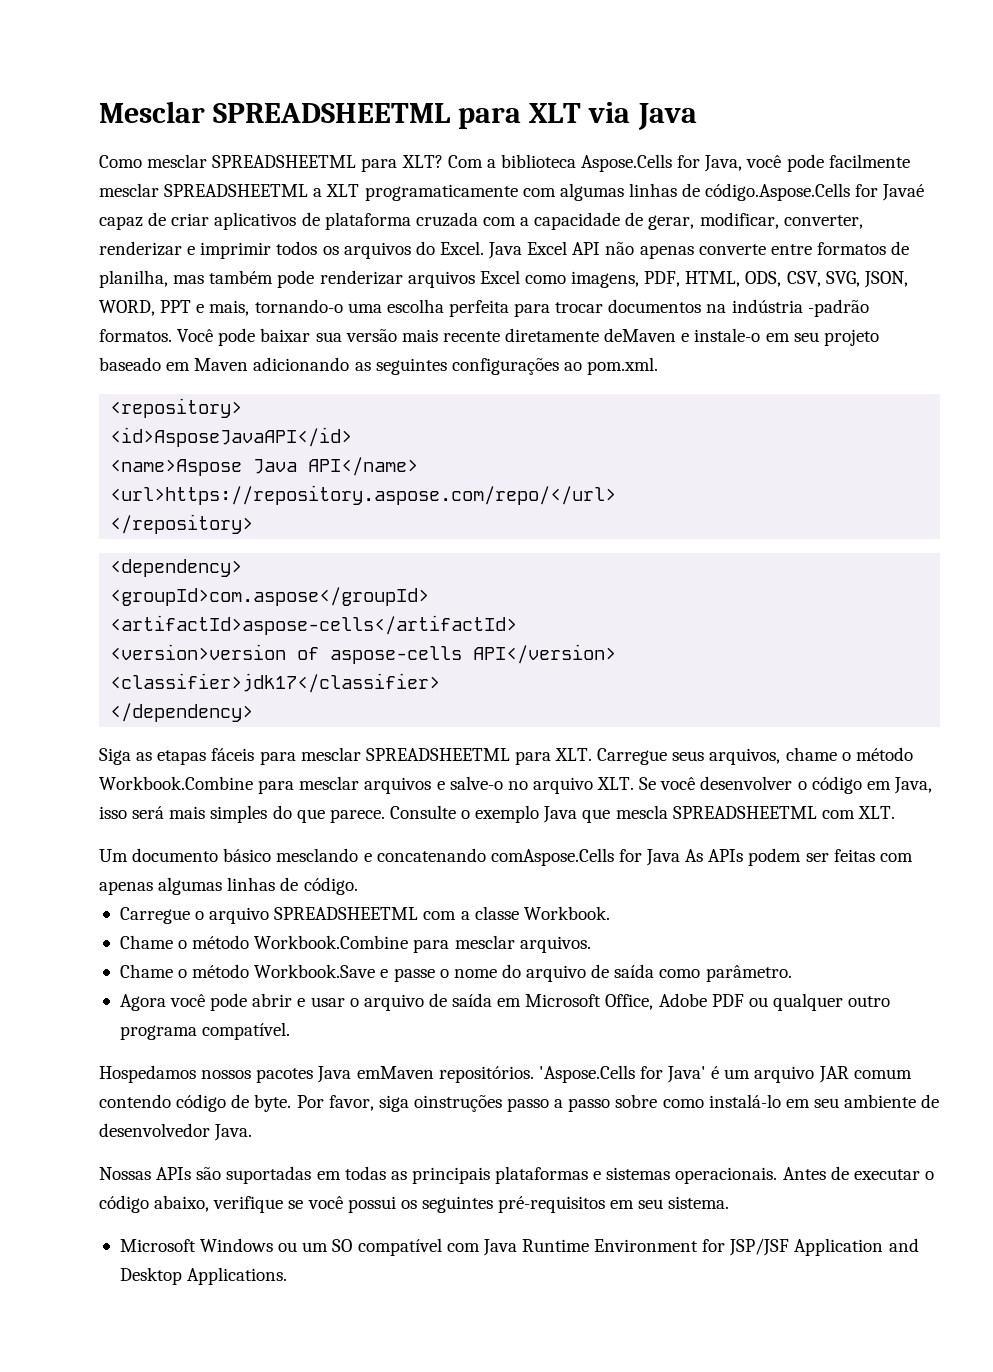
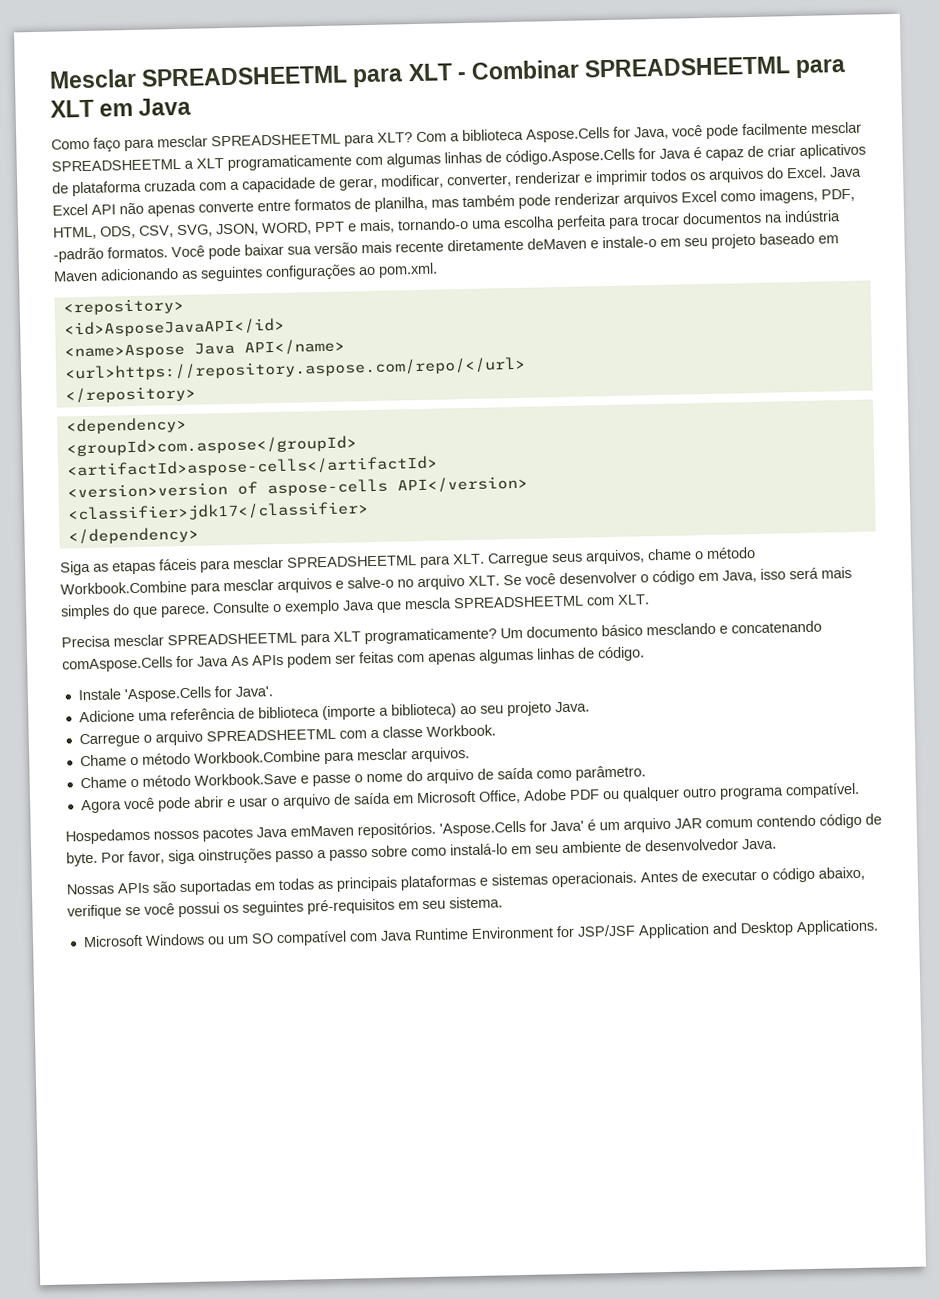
- Mesclar SPREADSHEETML para XLT via Java
+ Mesclar SPREADSHEETML para XLT - Combinar SPREADSHEETML para XLT em Java
- Como mesclar SPREADSHEETML para XLT?
+ Como faço para mesclar SPREADSHEETML para XLT?
- Com a biblioteca Aspose.Cells for Java, você pode facilmente mesclar SPREADSHEETML a XLT programaticamente com algumas linhas de código.Aspose.Cells for Javaé capaz de criar aplicativos de plataforma cruzada com a capacidade de gerar, modificar, converter, renderizar e imprimir todos os arquivos do Excel.
+ Com a biblioteca Aspose.Cells for Java, você pode facilmente mesclar SPREADSHEETML a XLT programaticamente com algumas linhas de código.Aspose.Cells for Java é capaz de criar aplicativos de plataforma cruzada com a capacidade de gerar, modificar, converter, renderizar e imprimir todos os arquivos do Excel.
+ Precisa mesclar SPREADSHEETML para XLT programaticamente?
+ Instale 'Aspose.Cells for Java'.
+ Adicione uma referência de biblioteca (importe a biblioteca) ao seu projeto Java.

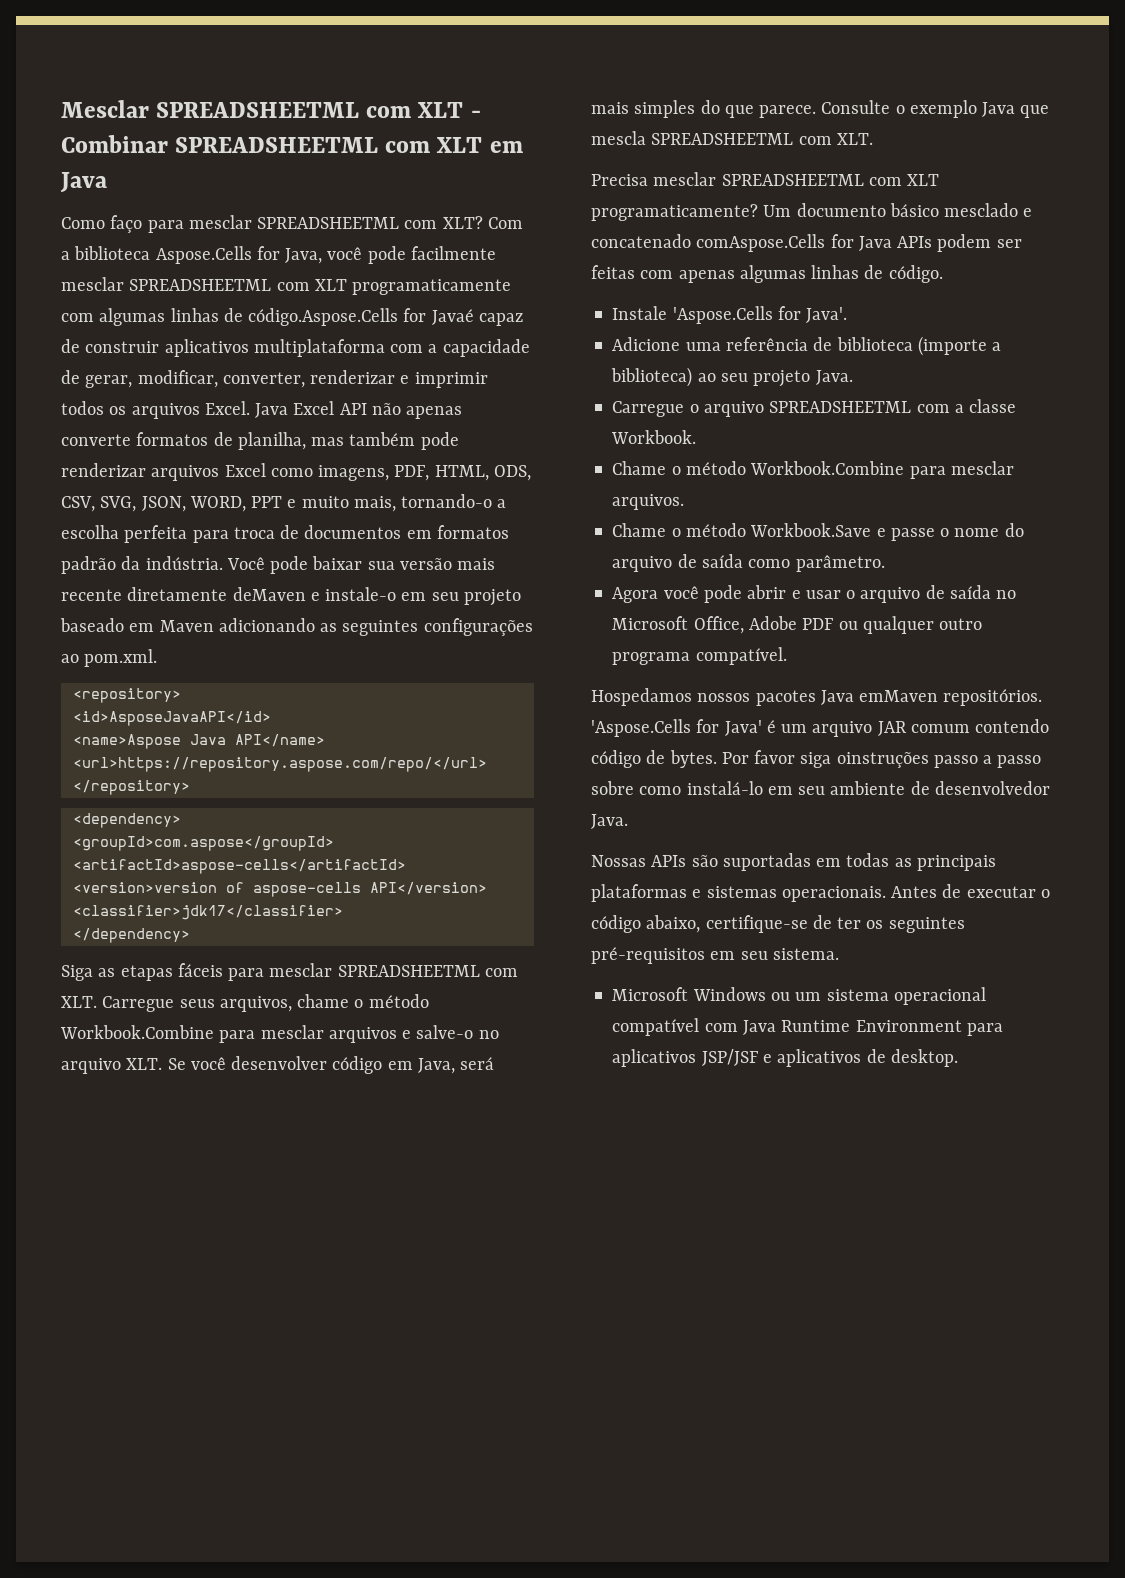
- Mesclar SPREADSHEETML para XLT - Combinar SPREADSHEETML para XLT em Java
+ Mesclar SPREADSHEETML com XLT - Combinar SPREADSHEETML com XLT em Java
- Como faço para mesclar SPREADSHEETML para XLT?
+ Como faço para mesclar SPREADSHEETML com XLT?
- Com a biblioteca Aspose.Cells for Java, você pode facilmente mesclar SPREADSHEETML a XLT programaticamente com algumas linhas de código.Aspose.Cells for Java é capaz de criar aplicativos de plataforma cruzada com a capacidade de gerar, modificar, converter, renderizar e imprimir todos os arquivos do Excel.
+ Com a biblioteca Aspose.Cells for Java, você pode facilmente mesclar SPREADSHEETML com XLT programaticamente com algumas linhas de código.Aspose.Cells for Javaé capaz de construir aplicativos multiplataforma com a capacidade de gerar, modificar, converter, renderizar e imprimir todos os arquivos Excel.
- Java Excel API não apenas converte entre formatos de planilha, mas também pode renderizar arquivos Excel como imagens, PDF, HTML, ODS, CSV, SVG, JSON, WORD, PPT e mais, tornando-o uma escolha perfeita para trocar documentos na indústria -padrão formatos.
+ Java Excel API não apenas converte formatos de planilha, mas também pode renderizar arquivos Excel como imagens, PDF, HTML, ODS, CSV, SVG, JSON, WORD, PPT e muito mais, tornando-o a escolha perfeita para troca de documentos em formatos padrão da indústria.
- Siga as etapas fáceis para mesclar SPREADSHEETML para XLT. Carregue seus arquivos, chame o método Workbook.Combine para mesclar arquivos e salve-o no arquivo XLT. Se você desenvolver o código em Java, isso será mais simples do que parece.
+ Siga as etapas fáceis para mesclar SPREADSHEETML com XLT. Carregue seus arquivos, chame o método Workbook.Combine para mesclar arquivos e salve-o no arquivo XLT. Se você desenvolver código em Java, será mais simples do que parece.
- Precisa mesclar SPREADSHEETML para XLT programaticamente?
+ Precisa mesclar SPREADSHEETML com XLT programaticamente?
- Um documento básico mesclando e concatenando comAspose.Cells for Java As APIs podem ser feitas com apenas algumas linhas de código.
+ Um documento básico mesclado e concatenado comAspose.Cells for Java APIs podem ser feitas com apenas algumas linhas de código.
- Agora você pode abrir e usar o arquivo de saída em Microsoft Office, Adobe PDF ou qualquer outro programa compatível.
+ Agora você pode abrir e usar o arquivo de saída no Microsoft Office, Adobe PDF ou qualquer outro programa compatível.
- 'Aspose.Cells for Java' é um arquivo JAR comum contendo código de byte. Por favor, siga oinstruções passo a passo sobre como instalá-lo em seu ambiente de desenvolvedor Java.
+ 'Aspose.Cells for Java' é um arquivo JAR comum contendo código de bytes. Por favor siga oinstruções passo a passo sobre como instalá-lo em seu ambiente de desenvolvedor Java.
- Antes de executar o código abaixo, verifique se você possui os seguintes pré-requisitos em seu sistema.
+ Antes de executar o código abaixo, certifique-se de ter os seguintes pré-requisitos em seu sistema.
- Microsoft Windows ou um SO compatível com Java Runtime Environment for JSP/JSF Application and Desktop Applications.
+ Microsoft Windows ou um sistema operacional compatível com Java Runtime Environment para aplicativos JSP/JSF e aplicativos de desktop.

